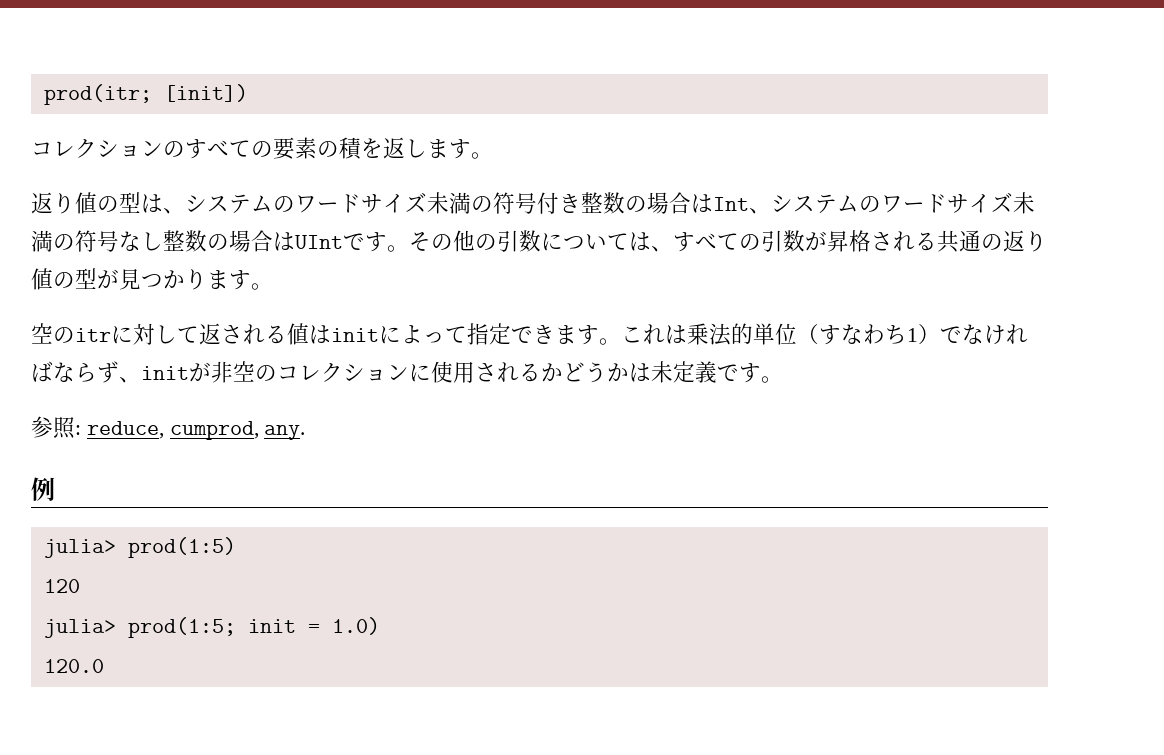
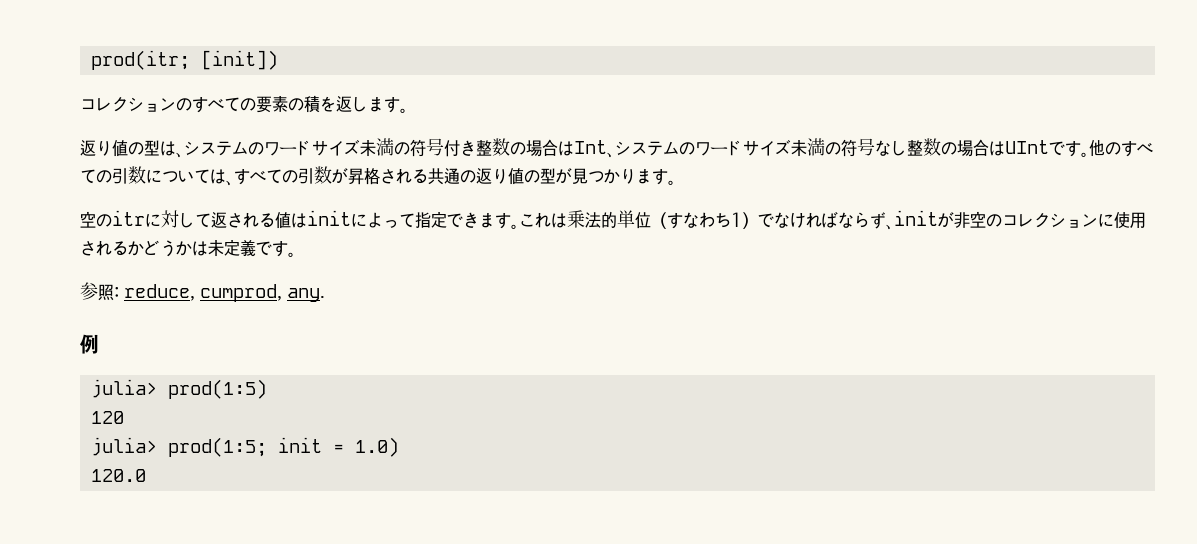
- その他の引数については、すべての引数が昇格される共通の返り値の型が見つかります。
+ 他のすべての引数については、すべての引数が昇格される共通の返り値の型が見つかります。

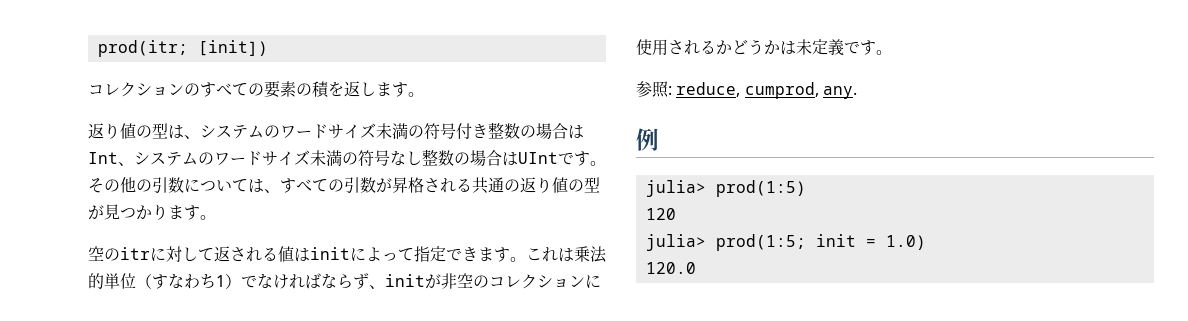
- 他のすべての引数については、すべての引数が昇格される共通の返り値の型が見つかります。
+ その他の引数については、すべての引数が昇格される共通の返り値の型が見つかります。

